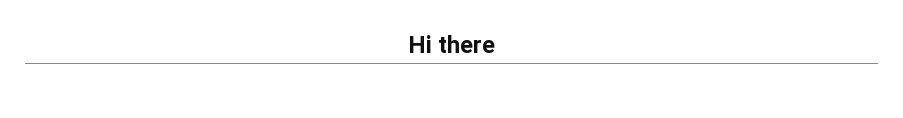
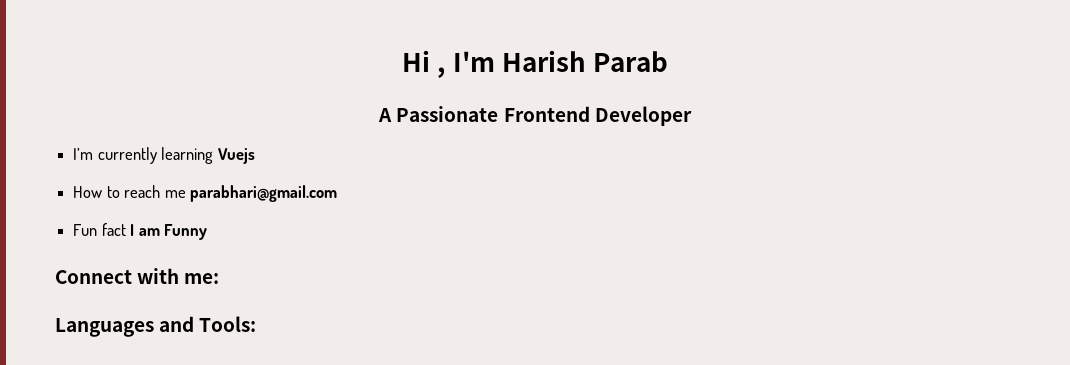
- Hi there
+ Hi , I'm Harish Parab
+ A Passionate Frontend Developer
+ I’m currently learning Vuejs
+ How to reach me parabhari@gmail.com
+ Fun fact I am Funny
+ Connect with me:
+ Languages and Tools:

